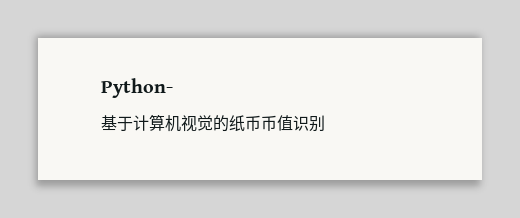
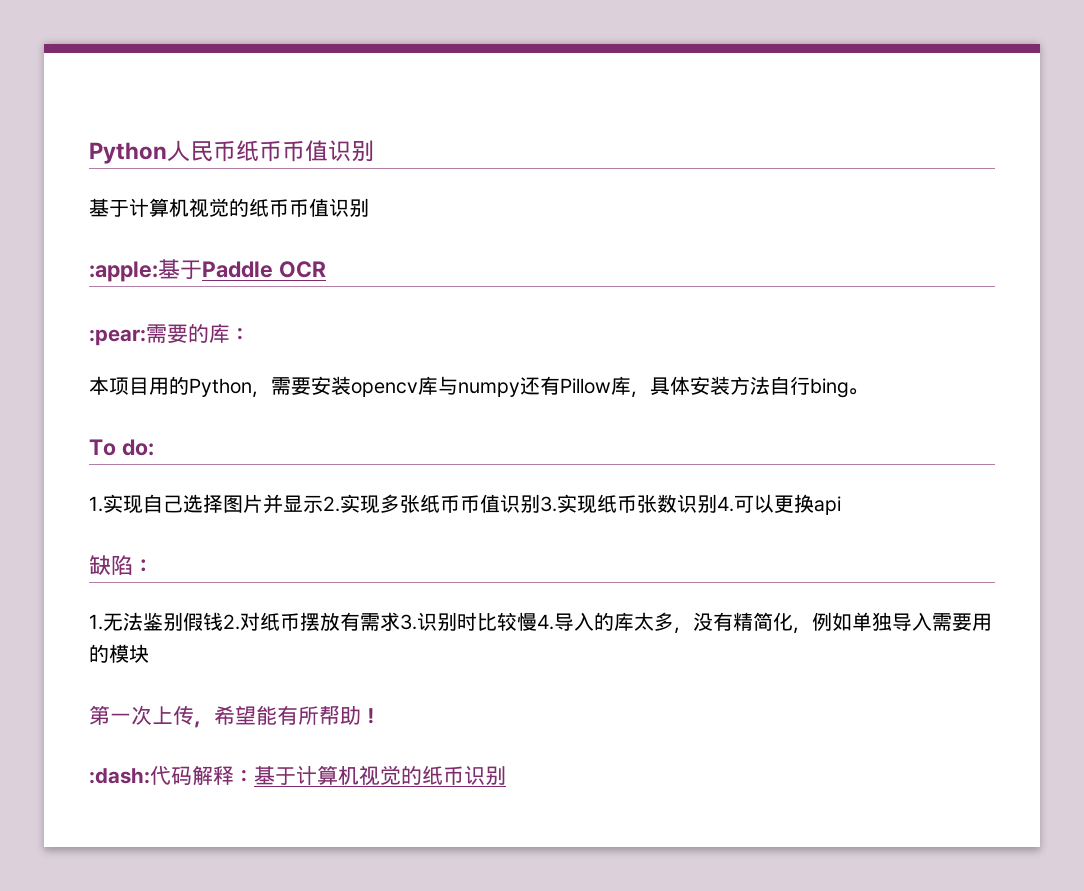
- Python-
+ Python人民币纸币币值识别
+ :apple:基于Paddle OCR
+ :pear:需要的库：
+ 本项目用的Python，需要安装opencv库与numpy还有Pillow库，具体安装方法自行bing。
+ To do:
+ 1.实现自己选择图片并显示2.实现多张纸币币值识别3.实现纸币张数识别4.可以更换api
+ 缺陷：
+ 1.无法鉴别假钱2.对纸币摆放有需求3.识别时比较慢4.导入的库太多，没有精简化，例如单独导入需要用的模块
+ 第一次上传，希望能有所帮助！
+ :dash:代码解释：基于计算机视觉的纸币识别

